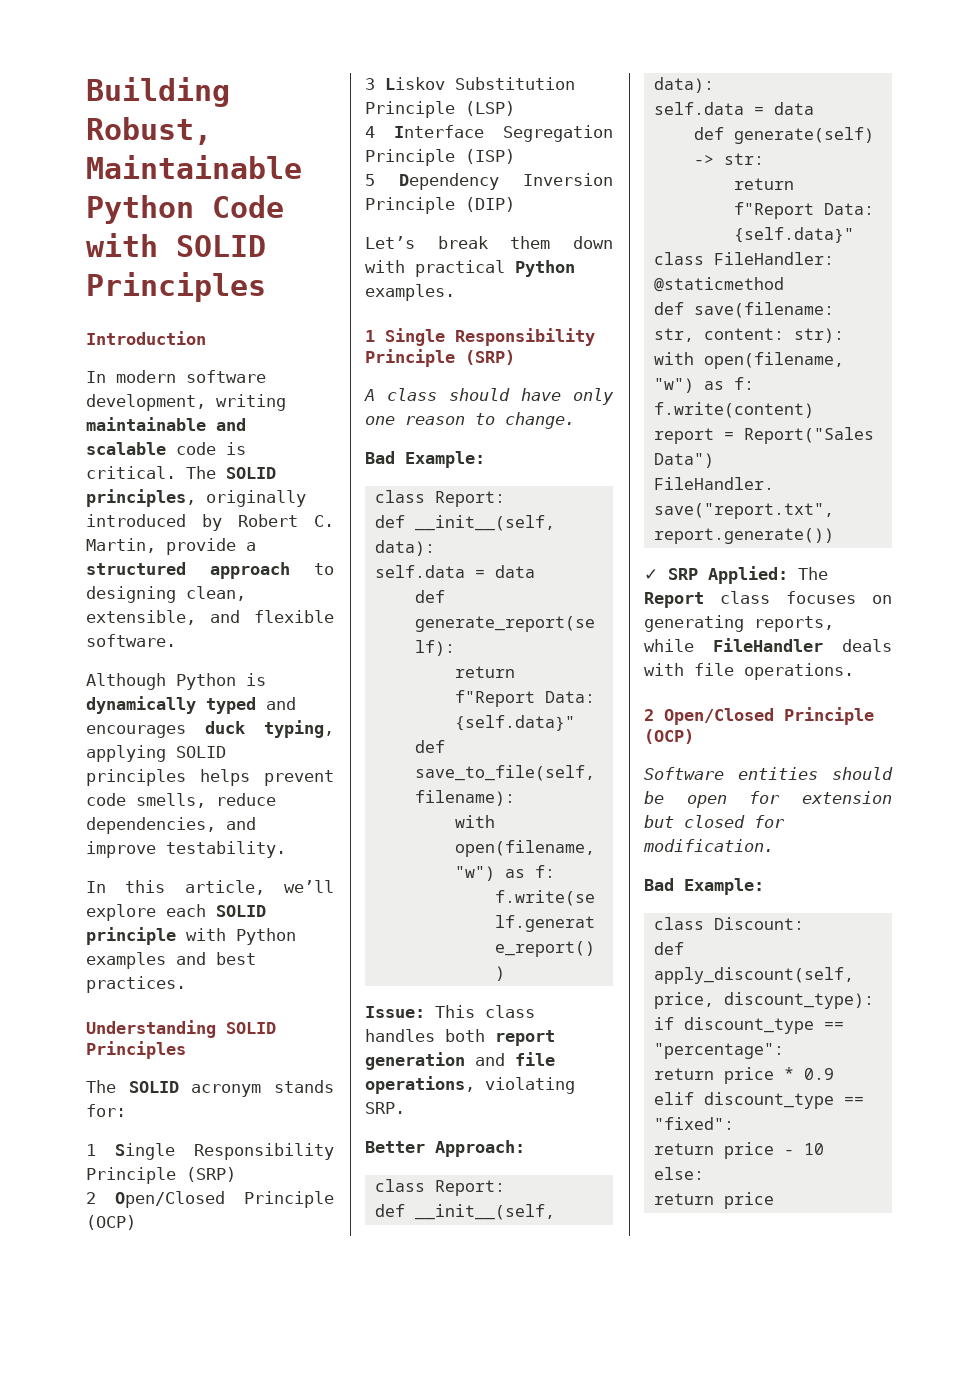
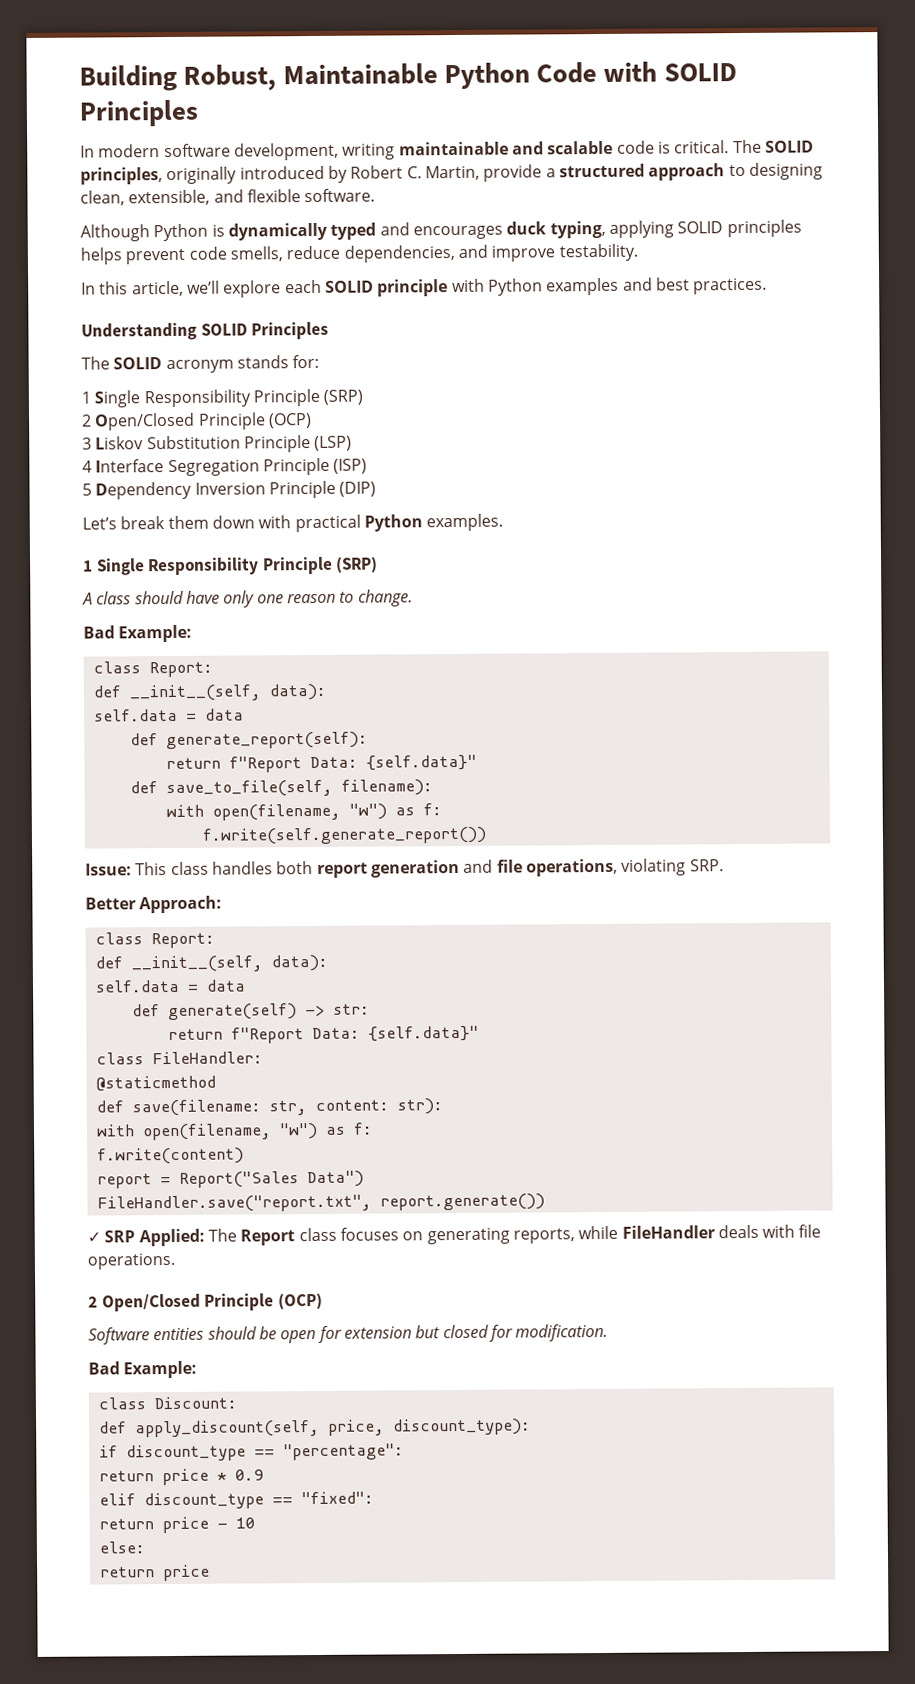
- Introduction

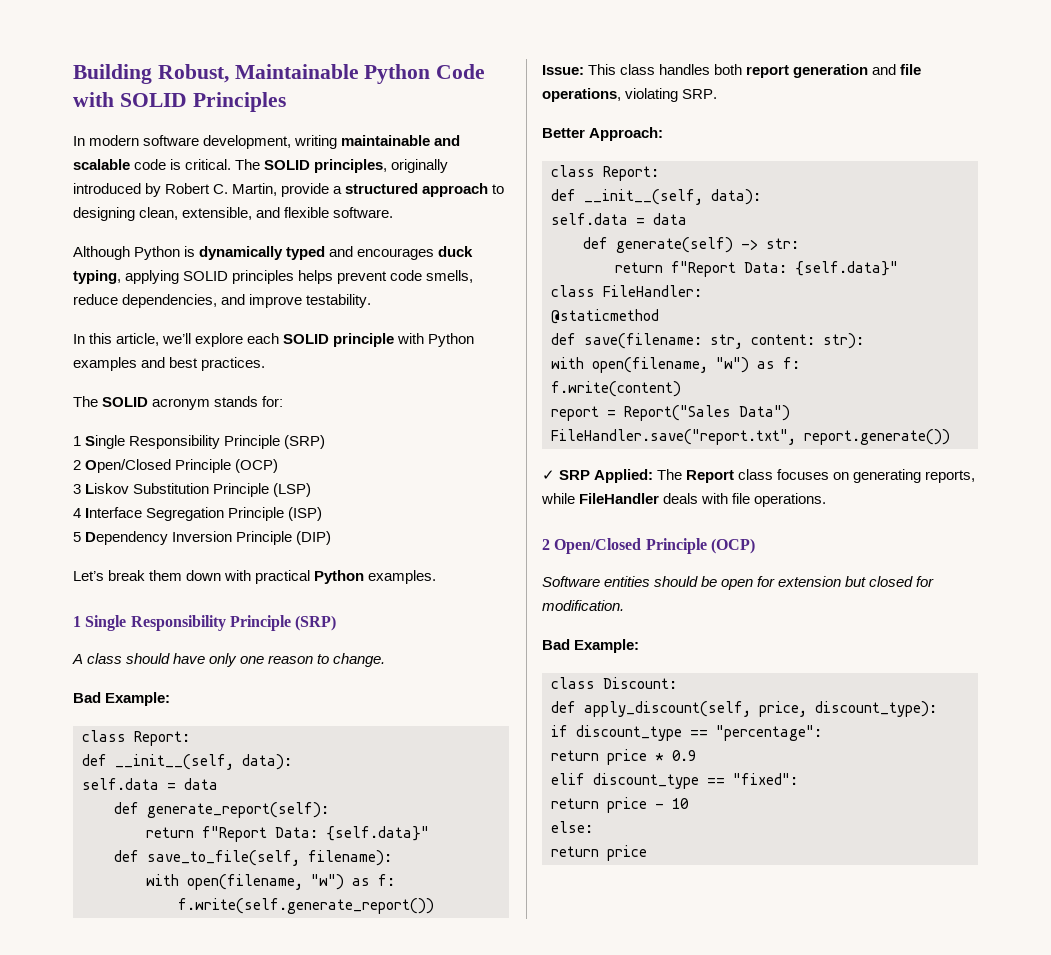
- Understanding SOLID Principles

